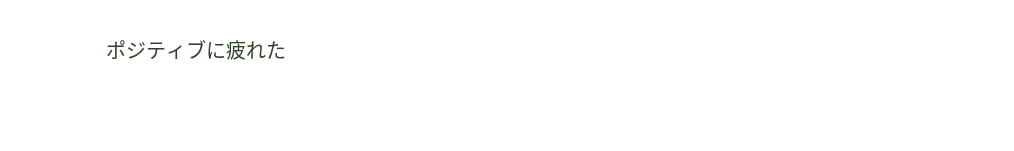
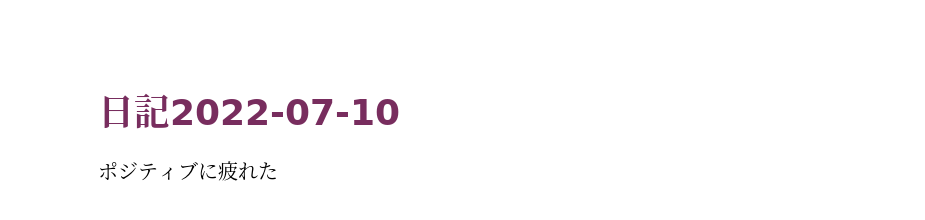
+ 日記2022-07-10

